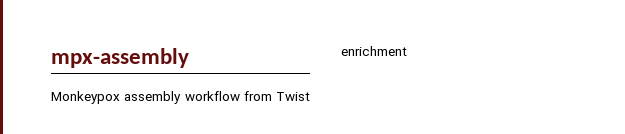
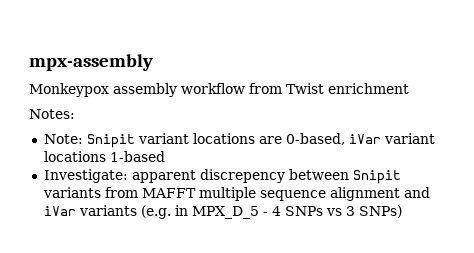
+ Notes:
+ Note: Snipit variant locations are 0-based, iVar variant locations 1-based
+ Investigate: apparent discrepency between Snipit variants from MAFFT multiple sequence alignment and iVar variants (e.g. in MPX_D_5 - 4 SNPs vs 3 SNPs)

